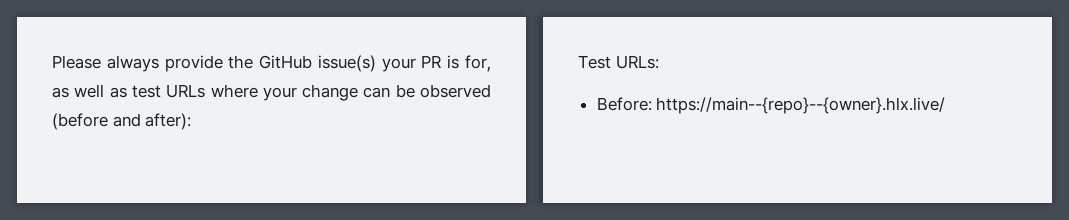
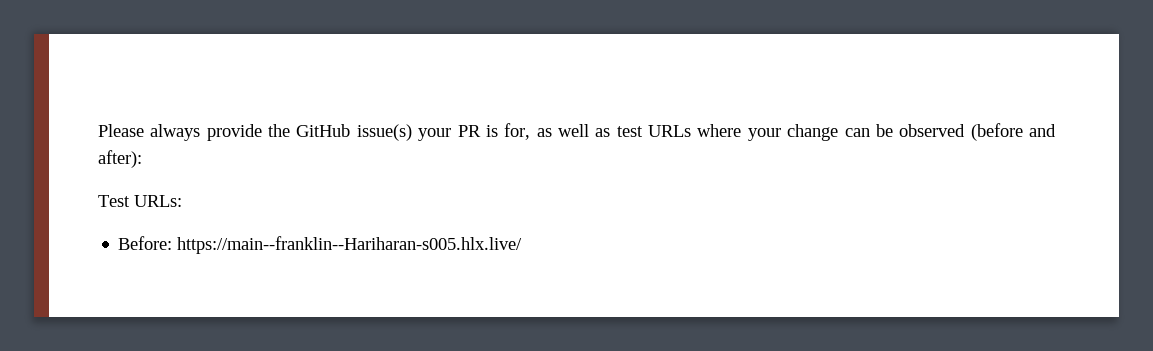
- Before: https://main--{repo}--{owner}.hlx.live/
+ Before: https://main--franklin--Hariharan-s005.hlx.live/

